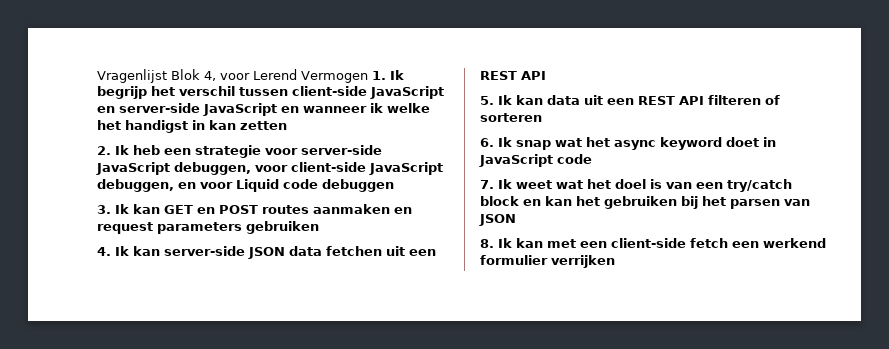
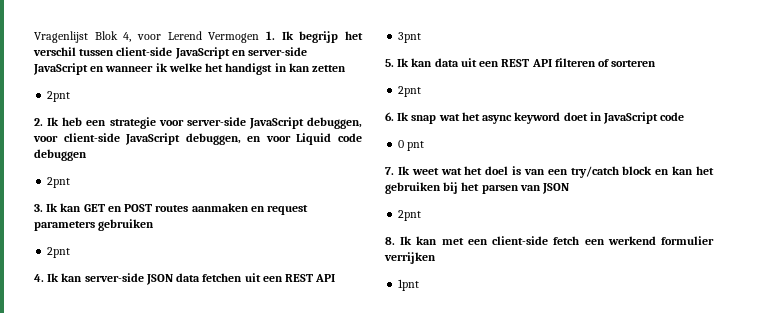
  Vragenlijst Blok 4, voor Lerend Vermogen 1. Ik begrijp het verschil tussen client-side JavaScript en server-side JavaScript en wanneer ik welke het handigst in kan zetten
+ 2pnt
  2. Ik heb een strategie voor server-side JavaScript debuggen, voor client-side JavaScript debuggen, en voor Liquid code debuggen
+ 2pnt
  3. Ik kan GET en POST routes aanmaken en request parameters gebruiken
+ 2pnt
+ 3pnt
  5. Ik kan data uit een REST API filteren of sorteren
+ 2pnt
+ 0 pnt
  7. Ik weet wat het doel is van een try/catch block en kan het gebruiken bij het parsen van JSON
+ 2pnt
+ 1pnt

